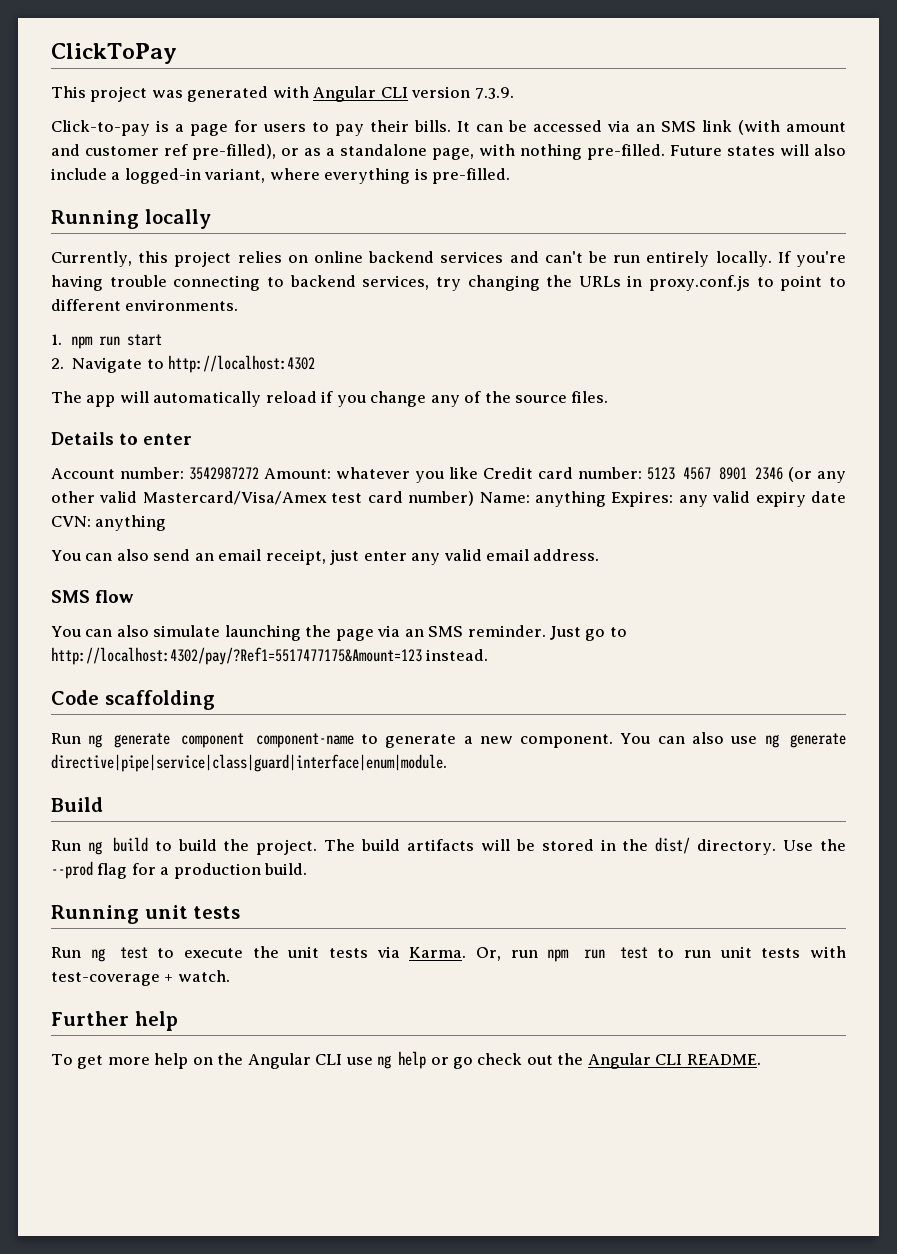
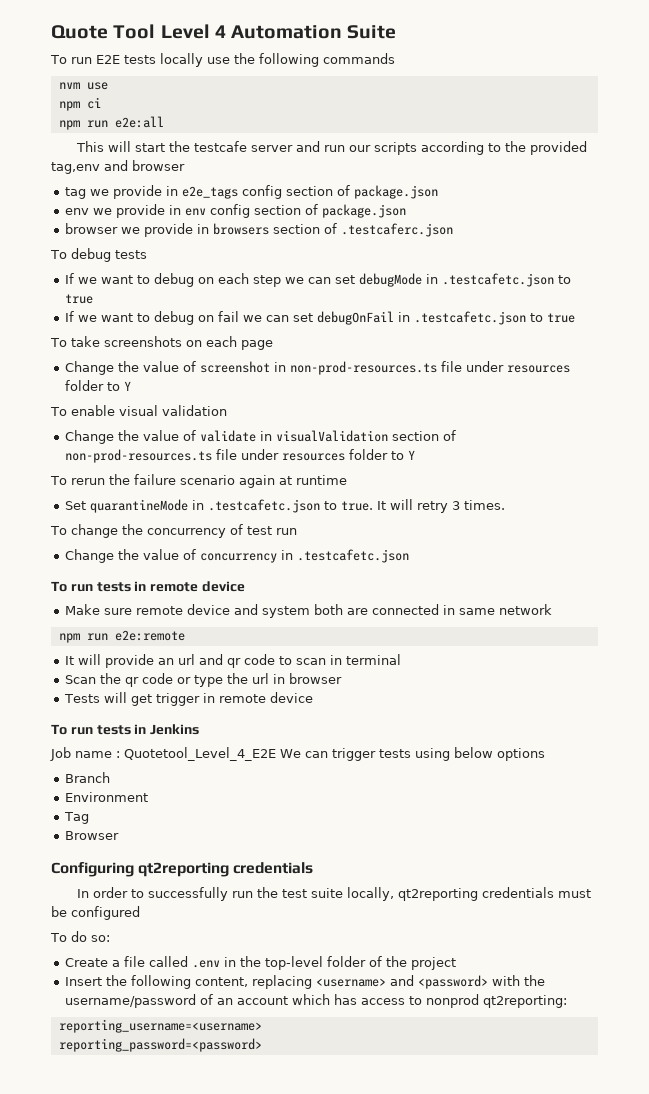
- ClickToPay
- This project was generated with Angular CLI version 7.3.9.
- Click-to-pay is a page for users to pay their bills. It can be accessed via an SMS link (with amount and customer ref pre-filled), or as a standalone page, with nothing pre-filled. Future states will also include a logged-in variant, where everything is pre-filled.
- Running locally
- Currently, this project relies on online backend services and can't be run entirely locally. If you're having trouble connecting to backend services, try changing the URLs in proxy.conf.js to point to different environments.
- 1. npm run start
- 2. Navigate to http://localhost:4302
- The app will automatically reload if you change any of the source files.
- Details to enter
- Account number: 3542987272 Amount: whatever you like Credit card number: 5123 4567 8901 2346 (or any other valid Mastercard/Visa/Amex test card number) Name: anything Expires: any valid expiry date CVN: anything
- You can also send an email receipt, just enter any valid email address.
- SMS flow
- You can also simulate launching the page via an SMS reminder. Just go to http://localhost:4302/pay/?Ref1=5517477175&Amount=123 instead.
- Code scaffolding
- Run ng generate component component-name to generate a new component. You can also use ng generate directive|pipe|service|class|guard|interface|enum|module.
- Build
- Run ng build to build the project. The build artifacts will be stored in the dist/ directory. Use the --prod flag for a production build.
- Running unit tests
- Run ng test to execute the unit tests via Karma. Or, run npm run test to run unit tests with test-coverage + watch.
- Further help
- To get more help on the Angular CLI use ng help or go check out the Angular CLI README.
+ Quote Tool Level 4 Automation Suite
+ To run E2E tests locally use the following commands
+ nvm use
+ npm ci
+ npm run e2e:all
+ This will start the testcafe server and run our scripts according to the provided tag,env and browser
+ tag we provide in e2e_tags config section of package.json
+ env we provide in env config section of package.json
+ browser we provide in browsers section of .testcaferc.json
+ To debug tests
+ If we want to debug on each step we can set debugMode in .testcafetc.json to true
+ If we want to debug on fail we can set debugOnFail in .testcafetc.json to true
+ To take screenshots on each page
+ Change the value of screenshot in non-prod-resources.ts file under resources folder to Y
+ To enable visual validation
+ Change the value of validate in visualValidation section of non-prod-resources.ts file under resources folder to Y
+ To rerun the failure scenario again at runtime
+ Set quarantineMode in .testcafetc.json to true. It will retry 3 times.
+ To change the concurrency of test run
+ Change the value of concurrency in .testcafetc.json
+ To run tests in remote device
+ Make sure remote device and system both are connected in same network
+ npm run e2e:remote
+ It will provide an url and qr code to scan in terminal
+ Scan the qr code or type the url in browser
+ Tests will get trigger in remote device
+ To run tests in Jenkins
+ Job name : Quotetool_Level_4_E2E We can trigger tests using below options
+ Branch
+ Environment
+ Tag
+ Browser
+ Configuring qt2reporting credentials
+ In order to successfully run the test suite locally, qt2reporting credentials must be configured
+ To do so:
+ Create a file called .env in the top-level folder of the project
+ Insert the following content, replacing <username> and <password> with the username/password of an account which has access to nonprod qt2reporting:
+ reporting_username=<username>
+ reporting_password=<password>

